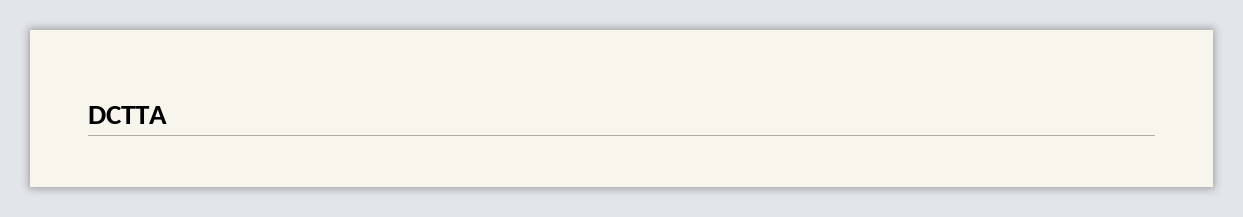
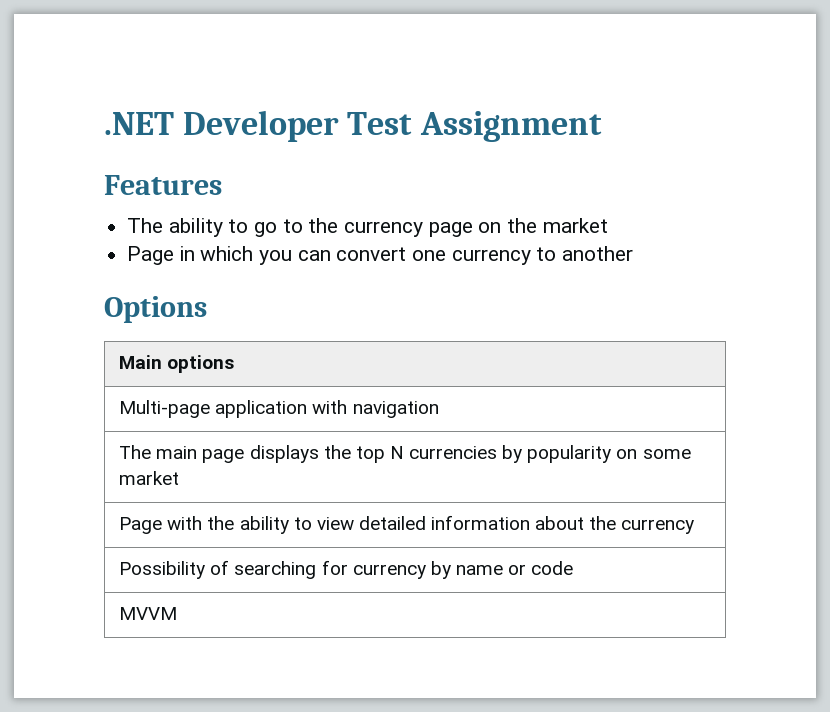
- DCTTA
+ .NET Developer Test Assignment
+ Features
+ The ability to go to the currency page on the market
+ Page in which you can convert one currency to another
+ Options
+ Main options
+ Multi-page application with navigation
+ The main page displays the top N currencies by popularity on some market
+ Page with the ability to view detailed information about the currency
+ Possibility of searching for currency by name or code
+ MVVM

